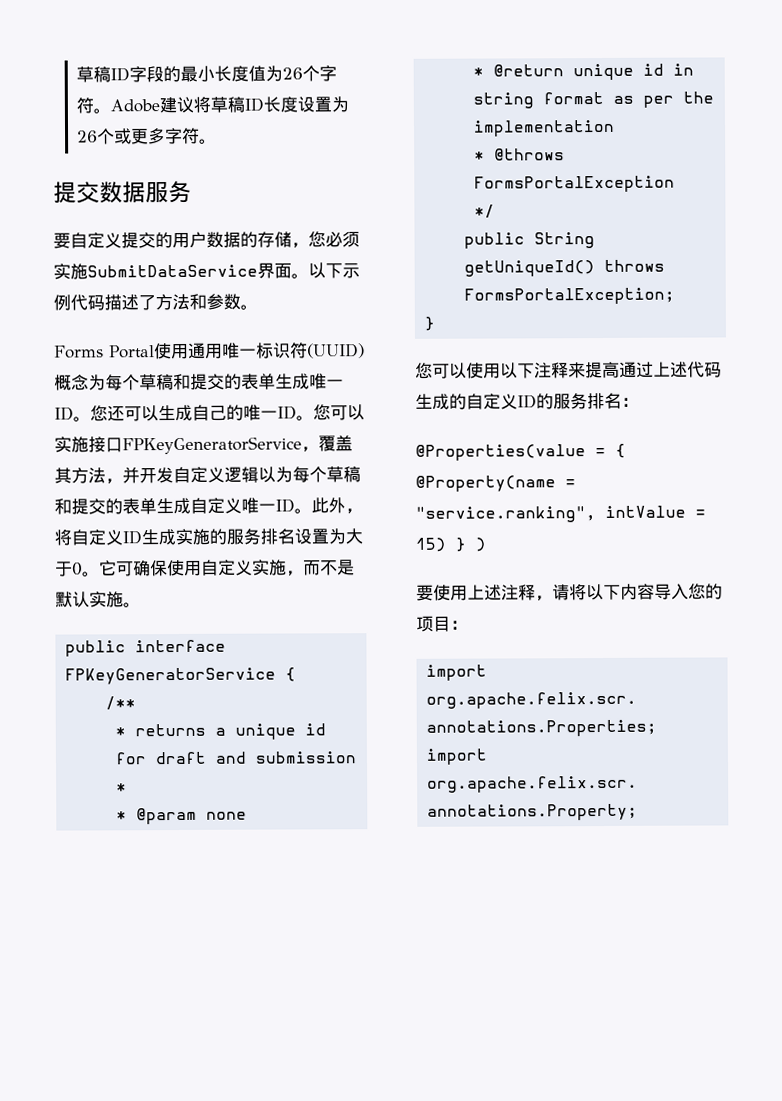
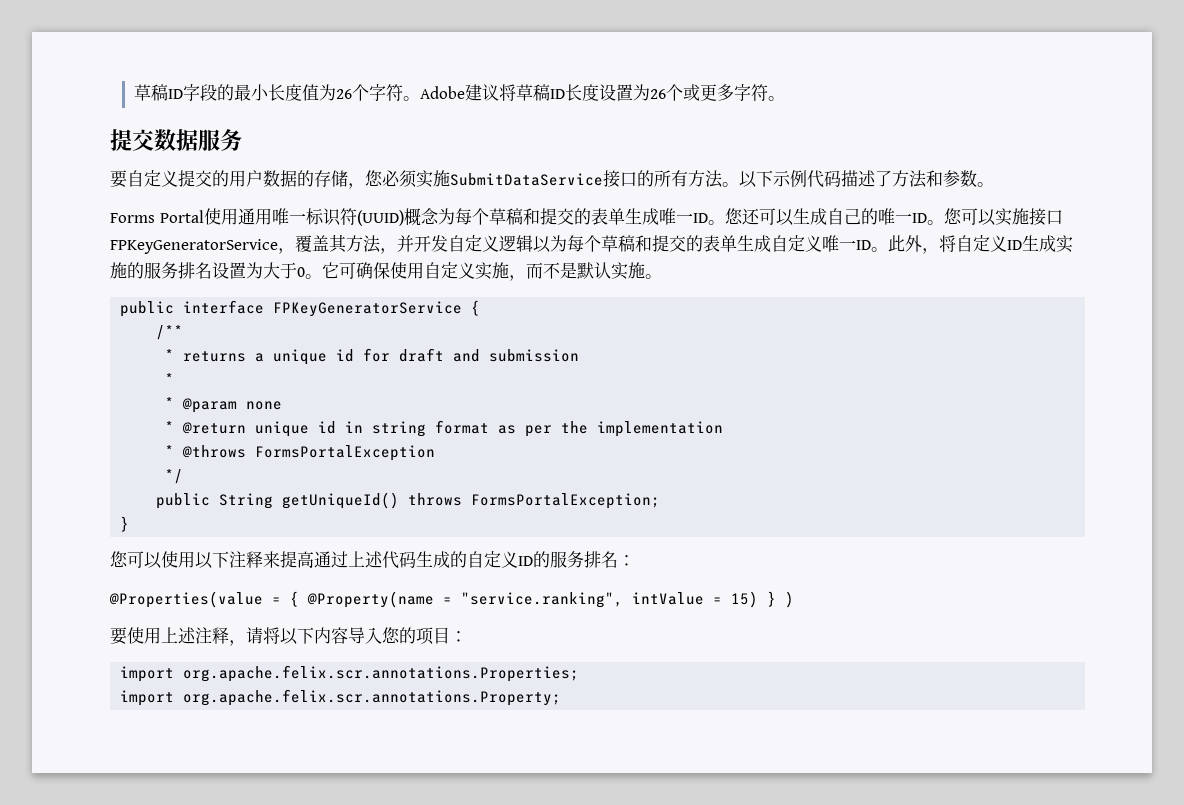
- 要自定义提交的用户数据的存储，您必须实施SubmitDataService界面。
+ 要自定义提交的用户数据的存储，您必须实施SubmitDataService接口的所有方法。

